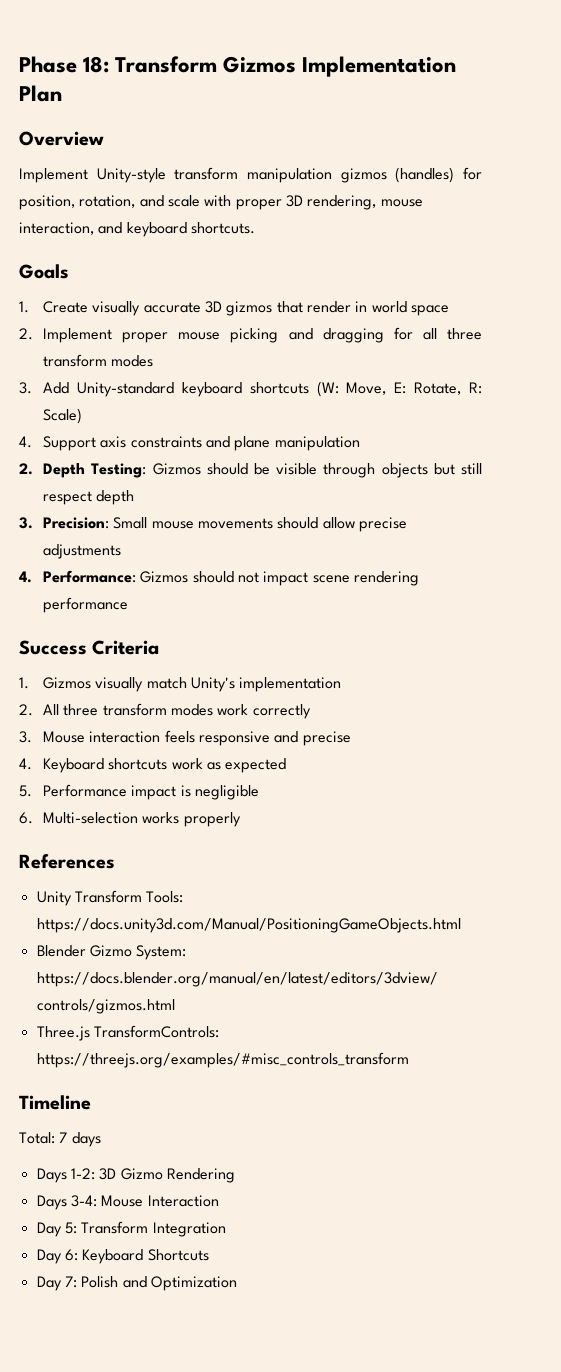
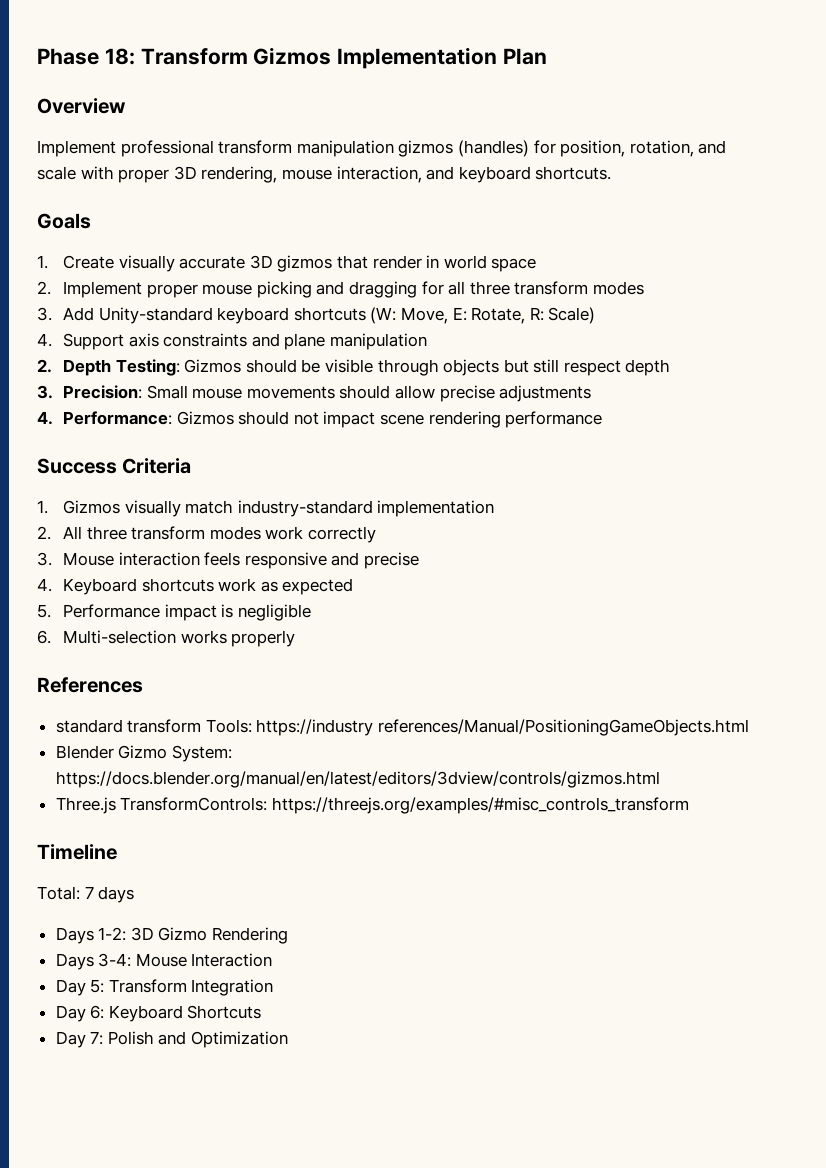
- Implement Unity-style transform manipulation gizmos (handles) for position, rotation, and scale with proper 3D rendering, mouse interaction, and keyboard shortcuts.
+ Implement professional transform manipulation gizmos (handles) for position, rotation, and scale with proper 3D rendering, mouse interaction, and keyboard shortcuts.
- 1. Gizmos visually match Unity's implementation
+ 1. Gizmos visually match industry-standard implementation
- Unity Transform Tools: https://docs.unity3d.com/Manual/PositioningGameObjects.html
+ standard transform Tools: https://industry references/Manual/PositioningGameObjects.html

